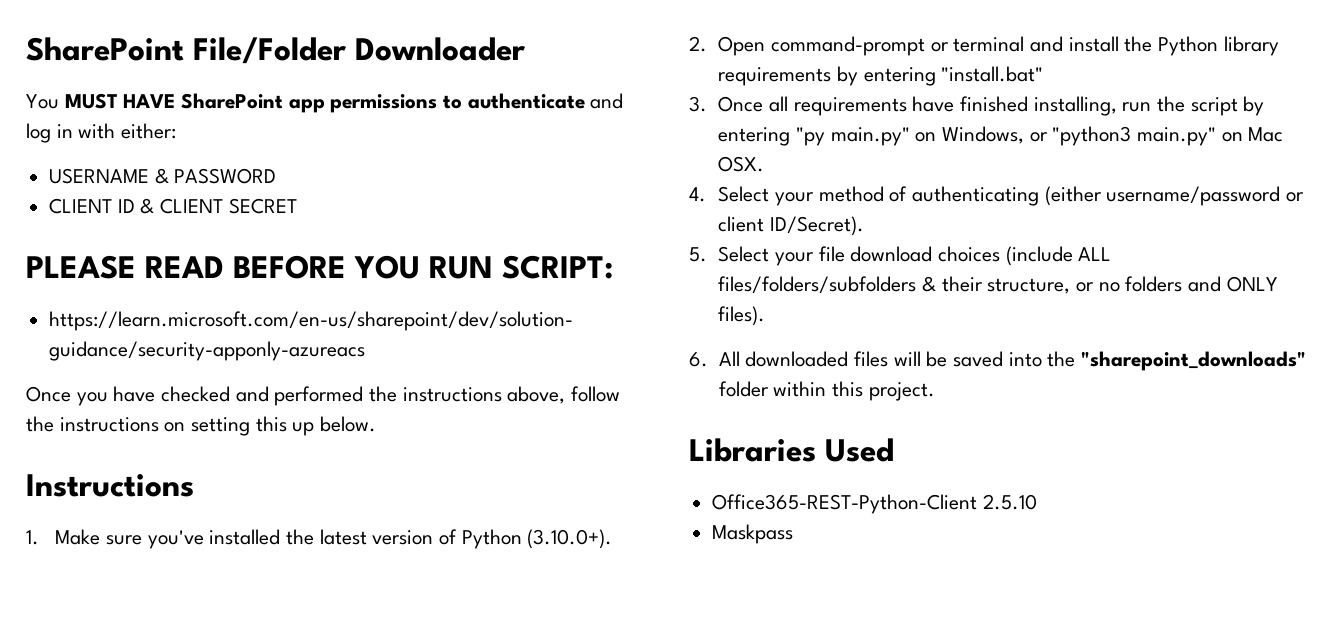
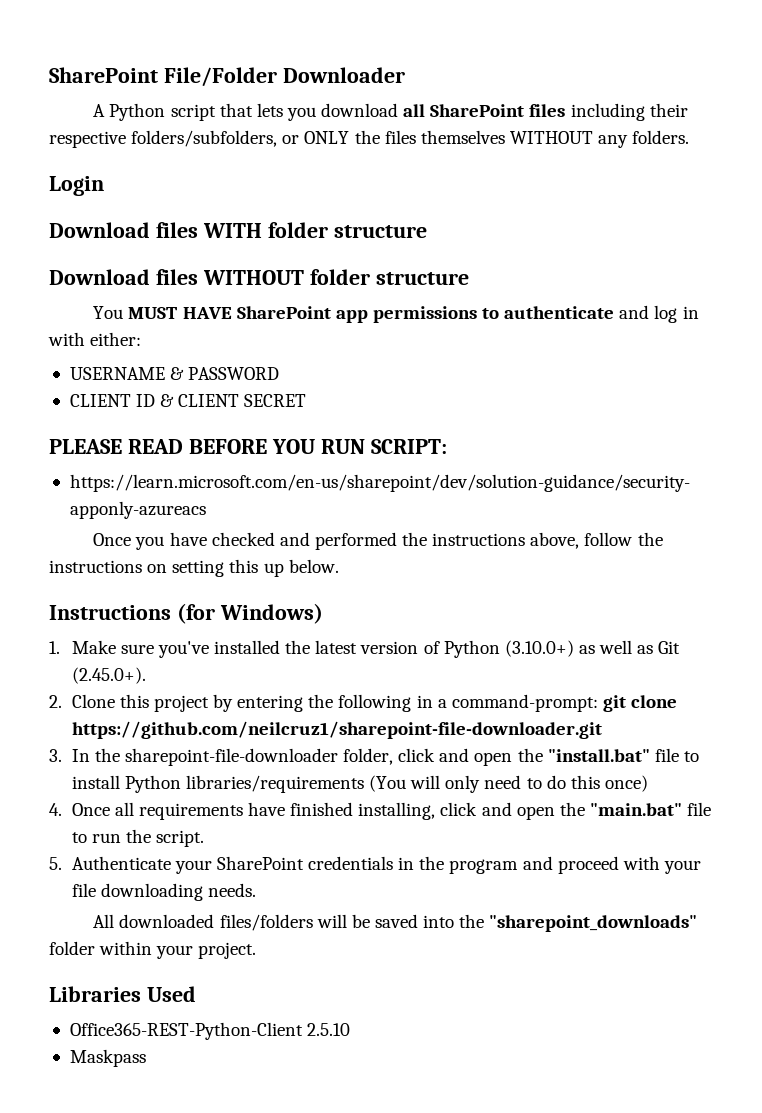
+ A Python script that lets you download all SharePoint files including their respective folders/subfolders, or ONLY the files themselves WITHOUT any folders.
+ Login
+ Download files WITH folder structure
+ Download files WITHOUT folder structure
- Instructions
+ Instructions (for Windows)
- 1. Make sure you've installed the latest version of Python (3.10.0+).
- 2. Open command-prompt or terminal and install the Python library requirements by entering "install.bat"
- 3. Once all requirements have finished installing, run the script by entering "py main.py" on Windows, or "python3 main.py" on Mac OSX.
- 4. Select your method of authenticating (either username/password or client ID/Secret).
- 5. Select your file download choices (include ALL files/folders/subfolders & their structure, or no folders and ONLY files).
- 6. All downloaded files will be saved into the "sharepoint_downloads" folder within this project.
+ 1. Make sure you've installed the latest version of Python (3.10.0+) as well as Git (2.45.0+).
+ 2. Clone this project by entering the following in a command-prompt: git clone https://github.com/neilcruz1/sharepoint-file-downloader.git
+ 3. In the sharepoint-file-downloader folder, click and open the "install.bat" file to install Python libraries/requirements (You will only need to do this once)
+ 4. Once all requirements have finished installing, click and open the "main.bat" file to run the script.
+ 5. Authenticate your SharePoint credentials in the program and proceed with your file downloading needs.
+ All downloaded files/folders will be saved into the "sharepoint_downloads" folder within your project.

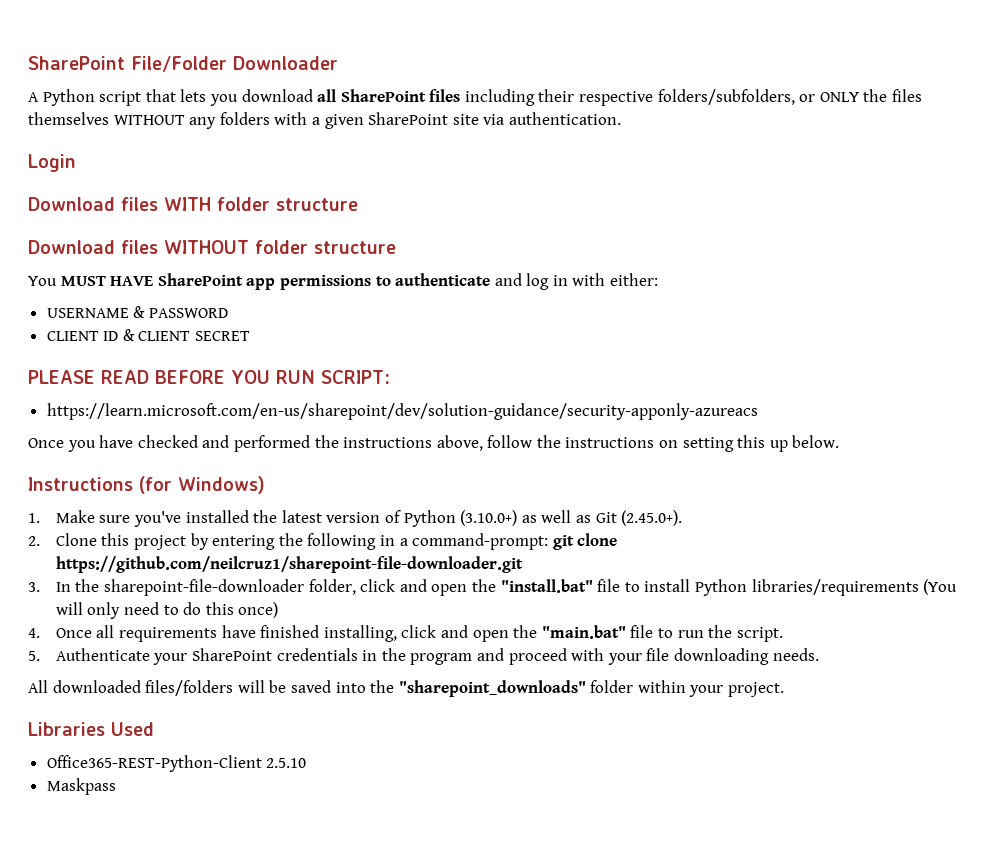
- A Python script that lets you download all SharePoint files including their respective folders/subfolders, or ONLY the files themselves WITHOUT any folders.
+ A Python script that lets you download all SharePoint files including their respective folders/subfolders, or ONLY the files themselves WITHOUT any folders with a given SharePoint site via authentication.

